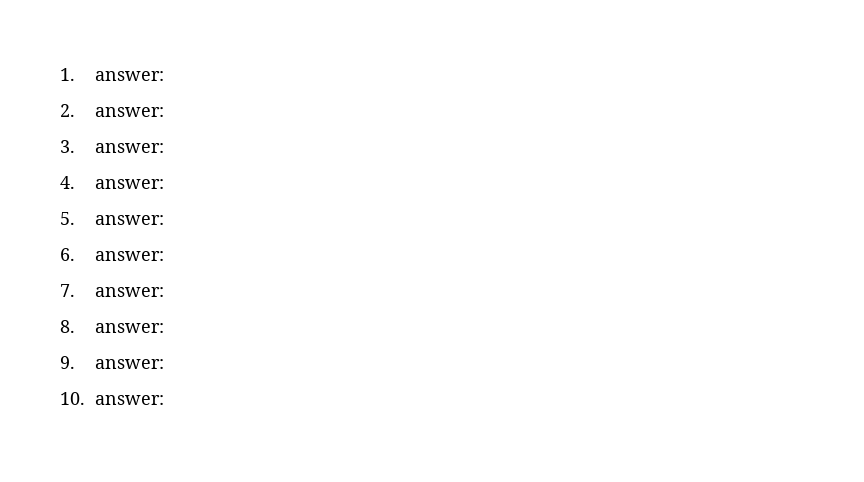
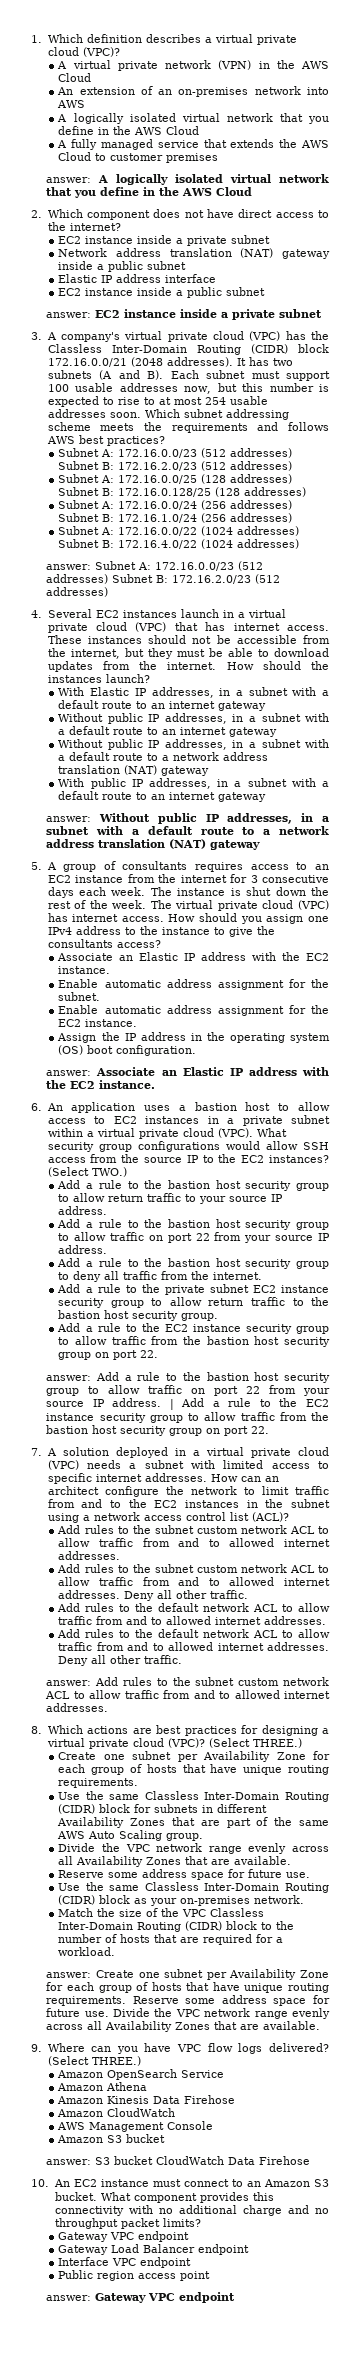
- 1. answer:
- 2. answer:
- 3. answer:
- 4. answer:
- 5. answer:
- 6. answer:
- 7. answer:
- 8. answer:
- 9. answer:
- 10. answer:
+ 1. Which definition describes a virtual private cloud (VPC)?
+ A virtual private network (VPN) in the AWS Cloud
+ An extension of an on-premises network into AWS
+ A logically isolated virtual network that you define in the AWS Cloud
+ A fully managed service that extends the AWS Cloud to customer premises
+ answer: A logically isolated virtual network that you define in the AWS Cloud
+ 2. Which component does not have direct access to the internet?
+ EC2 instance inside a private subnet
+ Network address translation (NAT) gateway inside a public subnet
+ Elastic IP address interface
+ EC2 instance inside a public subnet
+ answer: EC2 instance inside a private subnet
+ 3. A company's virtual private cloud (VPC) has the Classless Inter-Domain Routing (CIDR) block 172.16.0.0/21 (2048 addresses). It has two subnets (A and B). Each subnet must support 100 usable addresses now, but this number is expected to rise to at most 254 usable addresses soon. Which subnet addressing scheme meets the requirements and follows AWS best practices?
+ Subnet A: 172.16.0.0/23 (512 addresses) Subnet B: 172.16.2.0/23 (512 addresses)
+ Subnet A: 172.16.0.0/25 (128 addresses) Subnet B: 172.16.0.128/25 (128 addresses)
+ Subnet A: 172.16.0.0/24 (256 addresses) Subnet B: 172.16.1.0/24 (256 addresses)
+ Subnet A: 172.16.0.0/22 (1024 addresses) Subnet B: 172.16.4.0/22 (1024 addresses)
+ answer: Subnet A: 172.16.0.0/23 (512 addresses) Subnet B: 172.16.2.0/23 (512 addresses)
+ 4. Several EC2 instances launch in a virtual private cloud (VPC) that has internet access. These instances should not be accessible from the internet, but they must be able to download updates from the internet. How should the instances launch?
+ With Elastic IP addresses, in a subnet with a default route to an internet gateway
+ Without public IP addresses, in a subnet with a default route to an internet gateway
+ Without public IP addresses, in a subnet with a default route to a network address translation (NAT) gateway
+ With public IP addresses, in a subnet with a default route to an internet gateway
+ answer: Without public IP addresses, in a subnet with a default route to a network address translation (NAT) gateway
+ 5. A group of consultants requires access to an EC2 instance from the internet for 3 consecutive days each week. The instance is shut down the rest of the week. The virtual private cloud (VPC) has internet access. How should you assign one IPv4 address to the instance to give the consultants access?
+ Associate an Elastic IP address with the EC2 instance.
+ Enable automatic address assignment for the subnet.
+ Enable automatic address assignment for the EC2 instance.
+ Assign the IP address in the operating system (OS) boot configuration.
+ answer: Associate an Elastic IP address with the EC2 instance.
+ 6. An application uses a bastion host to allow access to EC2 instances in a private subnet within a virtual private cloud (VPC). What security group configurations would allow SSH access from the source IP to the EC2 instances? (Select TWO.)
+ Add a rule to the bastion host security group to allow return traffic to your source IP address.
+ Add a rule to the bastion host security group to allow traffic on port 22 from your source IP address.
+ Add a rule to the bastion host security group to deny all traffic from the internet.
+ Add a rule to the private subnet EC2 instance security group to allow return traffic to the bastion host security group.
+ Add a rule to the EC2 instance security group to allow traffic from the bastion host security group on port 22.
+ answer: Add a rule to the bastion host security group to allow traffic on port 22 from your source IP address. | Add a rule to the EC2 instance security group to allow traffic from the bastion host security group on port 22.
+ 7. A solution deployed in a virtual private cloud (VPC) needs a subnet with limited access to specific internet addresses. How can an architect configure the network to limit traffic from and to the EC2 instances in the subnet using a network access control list (ACL)?
+ Add rules to the subnet custom network ACL to allow traffic from and to allowed internet addresses.
+ Add rules to the subnet custom network ACL to allow traffic from and to allowed internet addresses. Deny all other traffic.
+ Add rules to the default network ACL to allow traffic from and to allowed internet addresses.
+ Add rules to the default network ACL to allow traffic from and to allowed internet addresses. Deny all other traffic.
+ answer: Add rules to the subnet custom network ACL to allow traffic from and to allowed internet addresses.
+ 8. Which actions are best practices for designing a virtual private cloud (VPC)? (Select THREE.)
+ Create one subnet per Availability Zone for each group of hosts that have unique routing requirements.
+ Use the same Classless Inter-Domain Routing (CIDR) block for subnets in different Availability Zones that are part of the same AWS Auto Scaling group.
+ Divide the VPC network range evenly across all Availability Zones that are available.
+ Reserve some address space for future use.
+ Use the same Classless Inter-Domain Routing (CIDR) block as your on-premises network.
+ Match the size of the VPC Classless Inter-Domain Routing (CIDR) block to the number of hosts that are required for a workload.
+ answer: Create one subnet per Availability Zone for each group of hosts that have unique routing requirements. Reserve some address space for future use. Divide the VPC network range evenly across all Availability Zones that are available.
+ 9. Where can you have VPC flow logs delivered? (Select THREE.)
+ Amazon OpenSearch Service
+ Amazon Athena
+ Amazon Kinesis Data Firehose
+ Amazon CloudWatch
+ AWS Management Console
+ Amazon S3 bucket
+ answer: S3 bucket CloudWatch Data Firehose
+ 10. An EC2 instance must connect to an Amazon S3 bucket. What component provides this connectivity with no additional charge and no throughput packet limits?
+ Gateway VPC endpoint
+ Gateway Load Balancer endpoint
+ Interface VPC endpoint
+ Public region access point
+ answer: Gateway VPC endpoint

